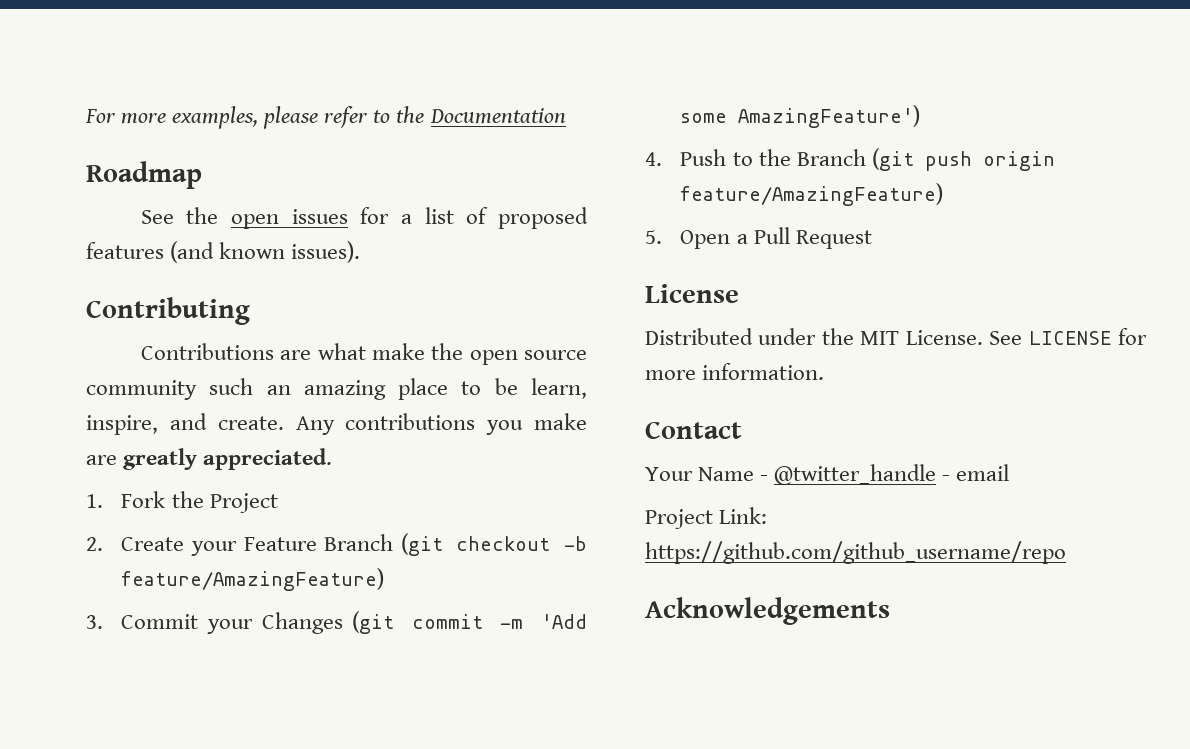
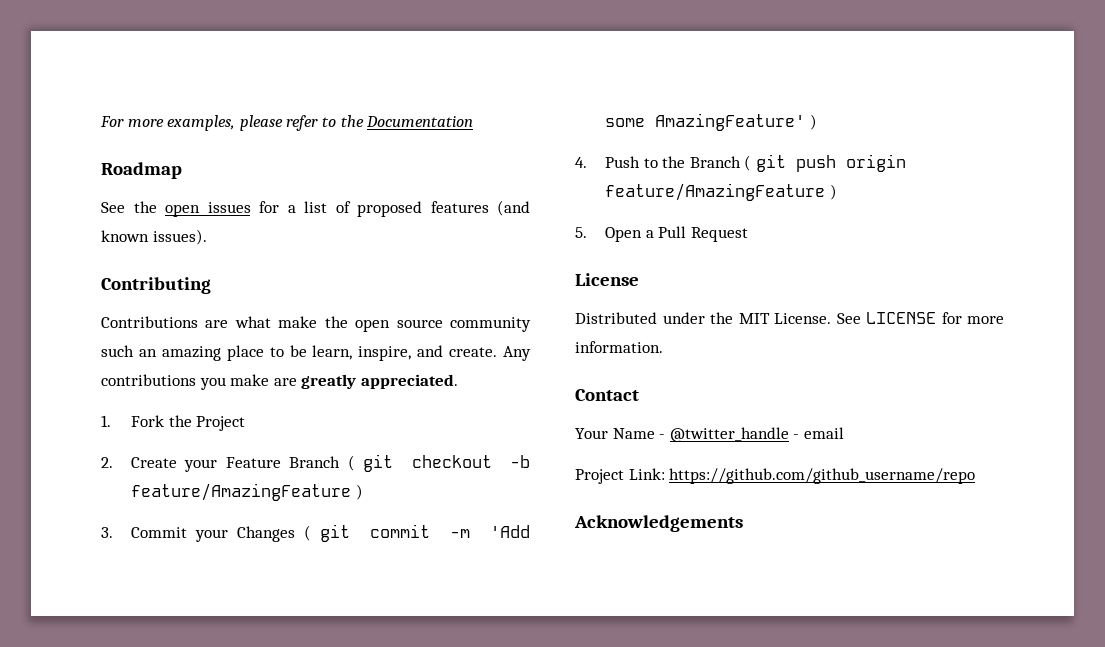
- 2. Create your Feature Branch (git checkout -b feature/AmazingFeature)
+ 2. Create your Feature Branch ( git checkout -b feature/AmazingFeature )
- 3. Commit your Changes (git commit -m 'Add some AmazingFeature')
+ 3. Commit your Changes ( git commit -m 'Add some AmazingFeature' )
- 4. Push to the Branch (git push origin feature/AmazingFeature)
+ 4. Push to the Branch ( git push origin feature/AmazingFeature )

